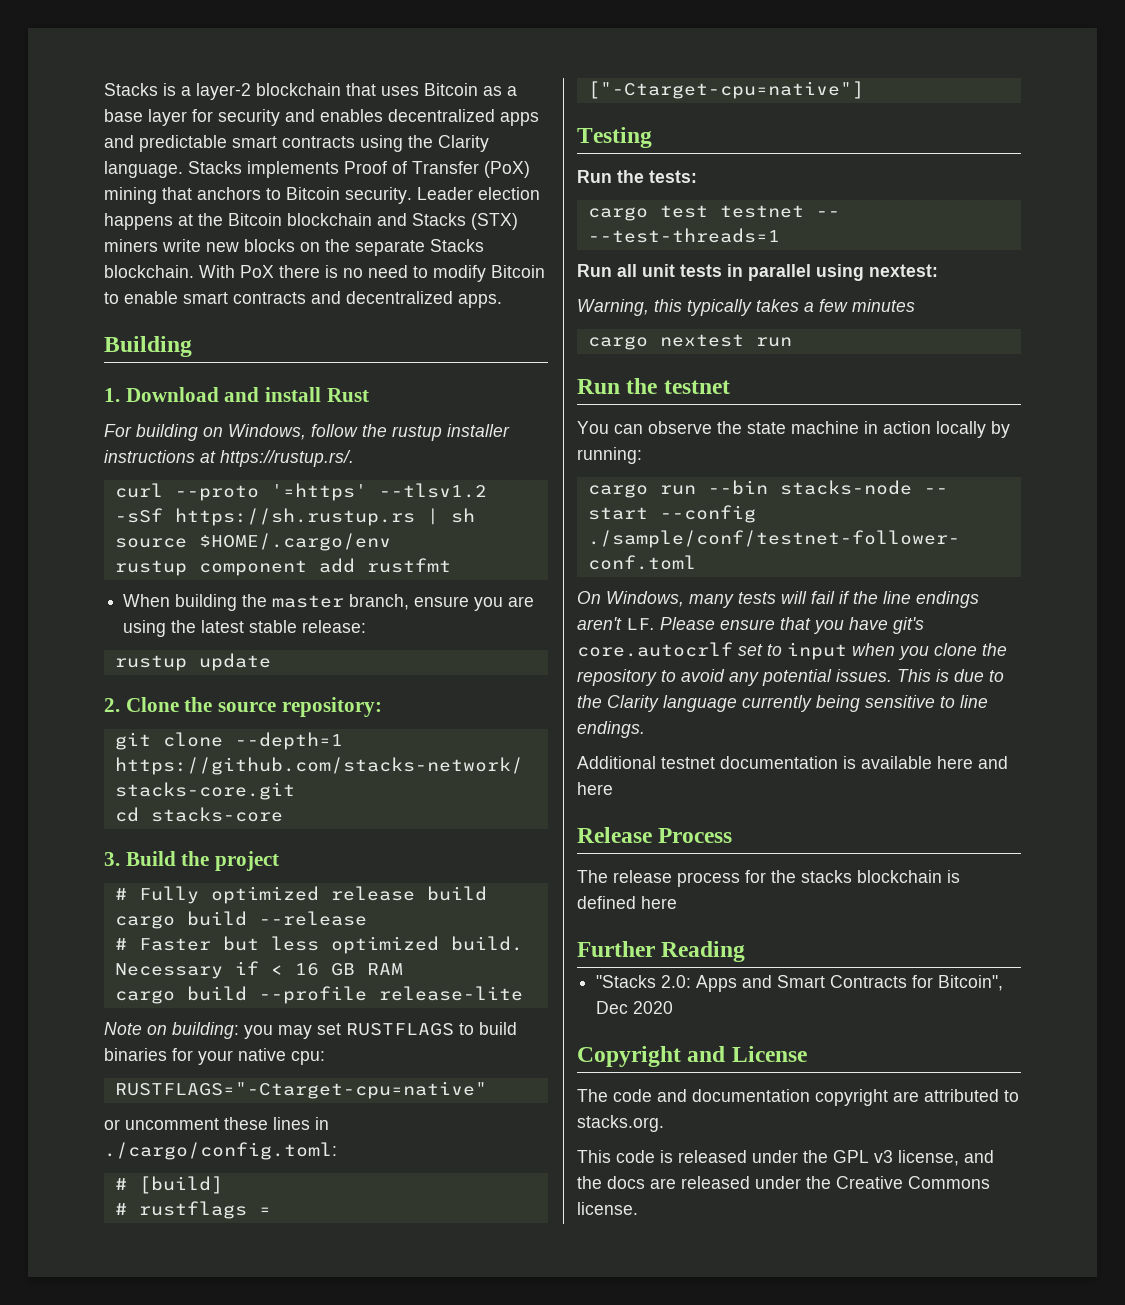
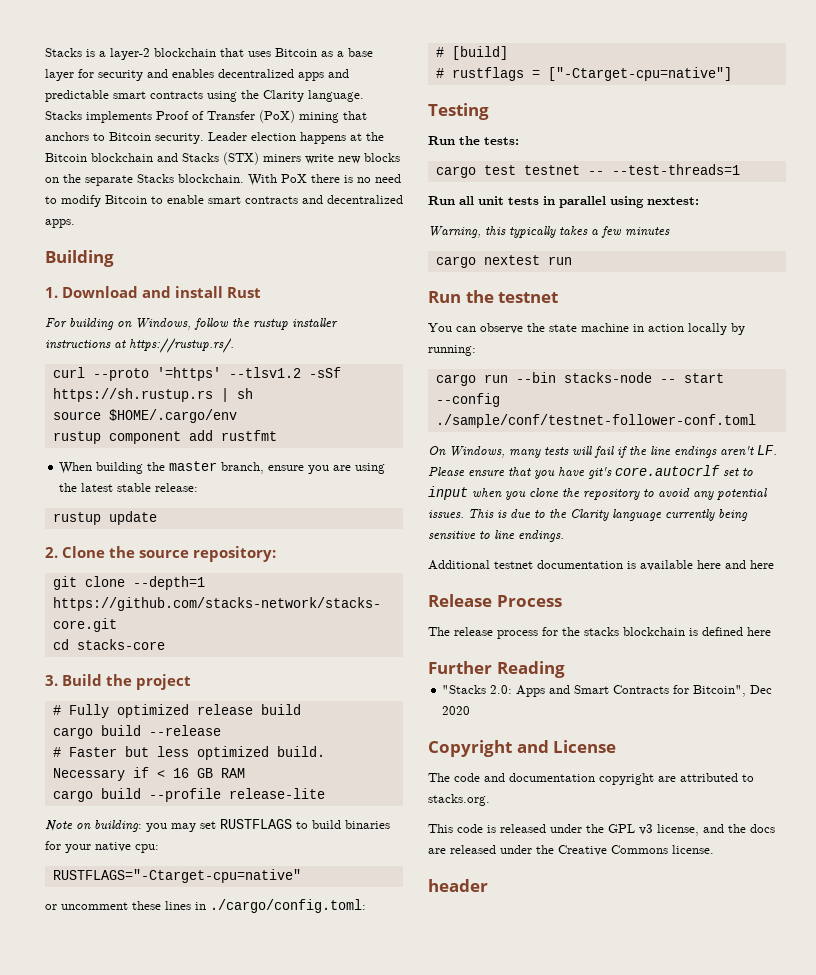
+ header

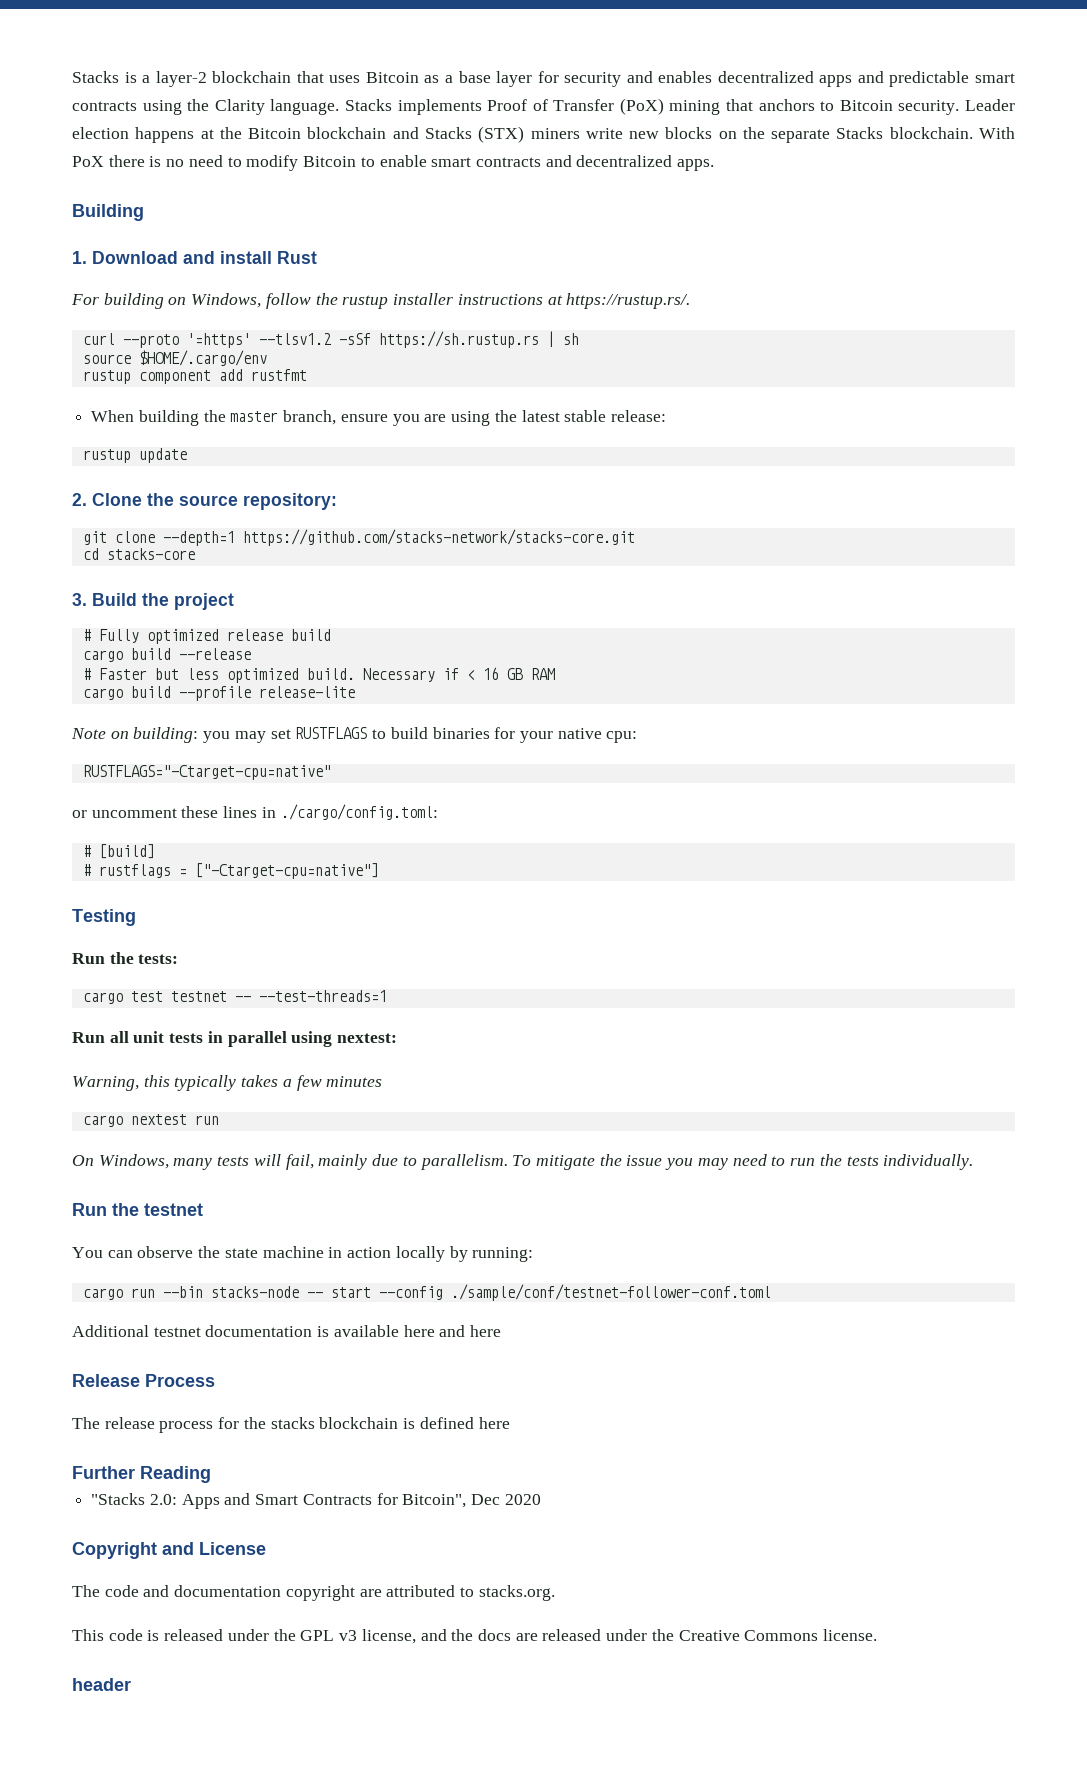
+ On Windows, many tests will fail, mainly due to parallelism. To mitigate the issue you may need to run the tests individually.
- On Windows, many tests will fail if the line endings aren't LF. Please ensure that you have git's core.autocrlf set to input when you clone the repository to avoid any potential issues. This is due to the Clarity language currently being sensitive to line endings.

